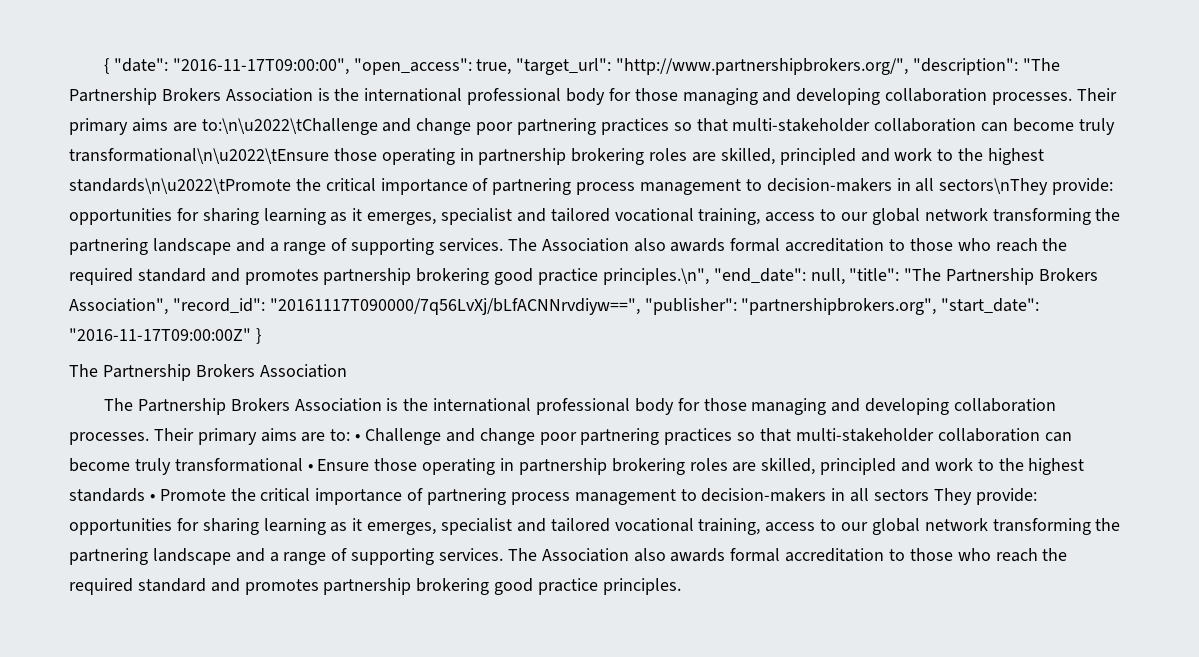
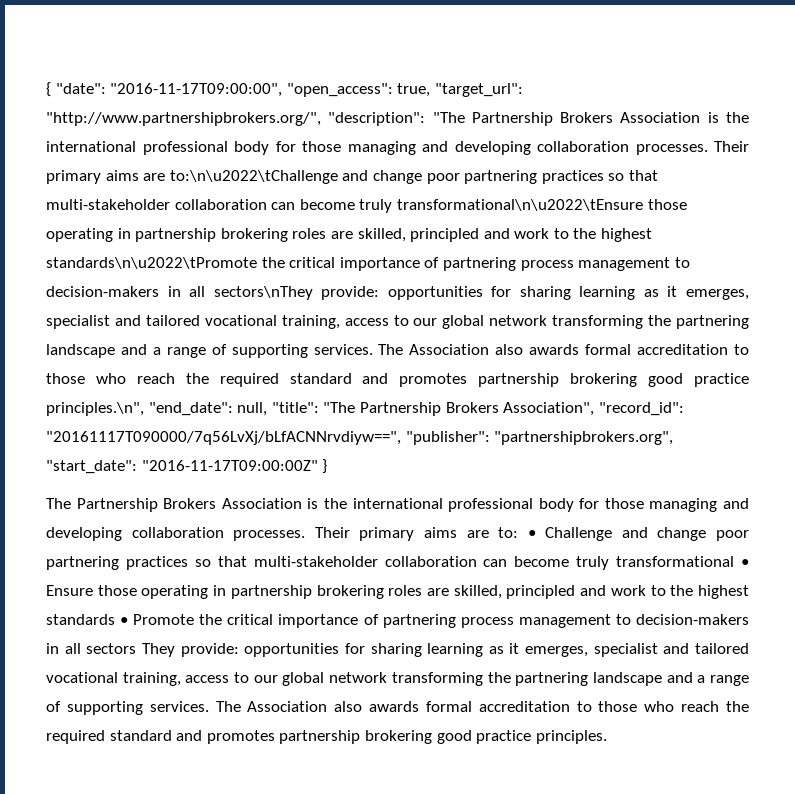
  The Association also awards formal accreditation to those who reach the required standard and promotes partnership brokering good practice principles.\n", "end_date": null, "title": "The Partnership Brokers Association", "record_id": "20161117T090000/7q56LvXj/bLfACNNrvdiyw==", "publisher": "partnershipbrokers.org", "start_date": "2016-11-17T09:00:00Z" }
- The Partnership Brokers Association

